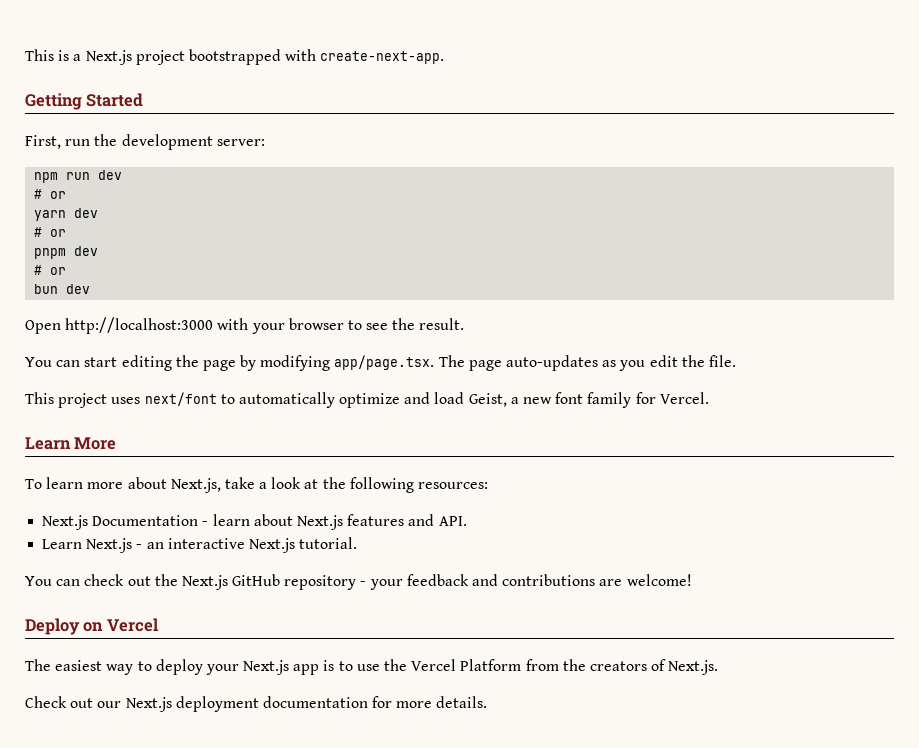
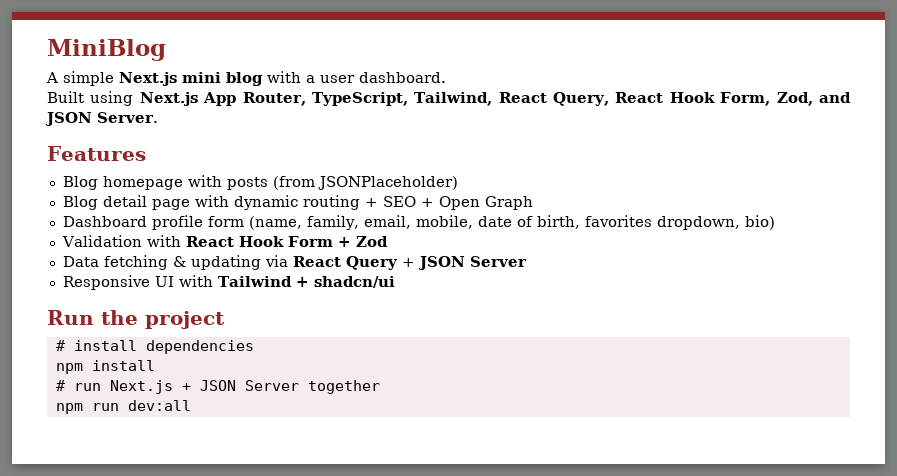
- This is a Next.js project bootstrapped with create-next-app.
- Getting Started
- First, run the development server:
- npm run dev
- # or
- yarn dev
- # or
- pnpm dev
- # or
- bun dev
- Open http://localhost:3000 with your browser to see the result.
- You can start editing the page by modifying app/page.tsx. The page auto-updates as you edit the file.
- This project uses next/font to automatically optimize and load Geist, a new font family for Vercel.
- Learn More
- To learn more about Next.js, take a look at the following resources:
- Next.js Documentation - learn about Next.js features and API.
- Learn Next.js - an interactive Next.js tutorial.
- You can check out the Next.js GitHub repository - your feedback and contributions are welcome!
- Deploy on Vercel
- The easiest way to deploy your Next.js app is to use the Vercel Platform from the creators of Next.js.
- Check out our Next.js deployment documentation for more details.
+ MiniBlog
+ A simple Next.js mini blog with a user dashboard.
+ Built using Next.js App Router, TypeScript, Tailwind, React Query, React Hook Form, Zod, and JSON Server.
+ Features
+ Blog homepage with posts (from JSONPlaceholder)
+ Blog detail page with dynamic routing + SEO + Open Graph
+ Dashboard profile form (name, family, email, mobile, date of birth, favorites dropdown, bio)
+ Validation with React Hook Form + Zod
+ Data fetching & updating via React Query + JSON Server
+ Responsive UI with Tailwind + shadcn/ui
+ Run the project
+ # install dependencies
+ npm install
+ # run Next.js + JSON Server together
+ npm run dev:all

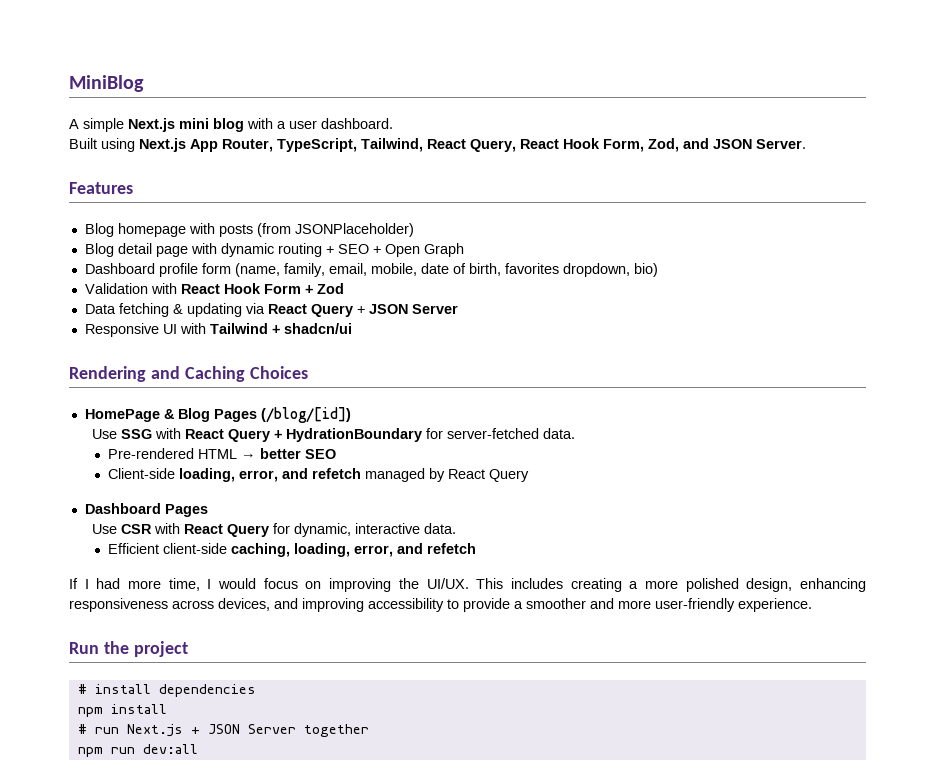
+ Rendering and Caching Choices
+ HomePage & Blog Pages (/blog/[id])
+ Use SSG with React Query + HydrationBoundary for server-fetched data.
+ Pre-rendered HTML → better SEO
+ Client-side loading, error, and refetch managed by React Query
+ Dashboard Pages
+ Use CSR with React Query for dynamic, interactive data.
+ Efficient client-side caching, loading, error, and refetch
+ If I had more time, I would focus on improving the UI/UX. This includes creating a more polished design, enhancing responsiveness across devices, and improving accessibility to provide a smoother and more user-friendly experience.

